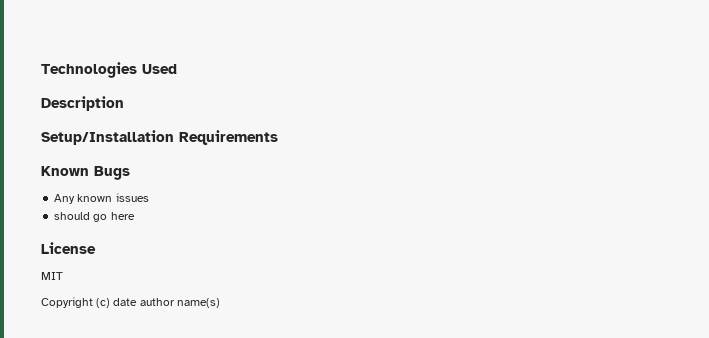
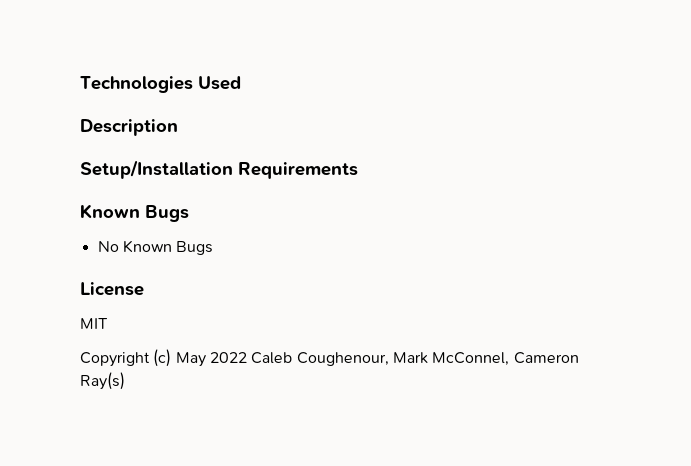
- Any known issues
- should go here
+ No Known Bugs
  License
  MIT
- Copyright (c) date author name(s)
+ Copyright (c) May 2022 Caleb Coughenour, Mark McConnel, Cameron Ray(s)

